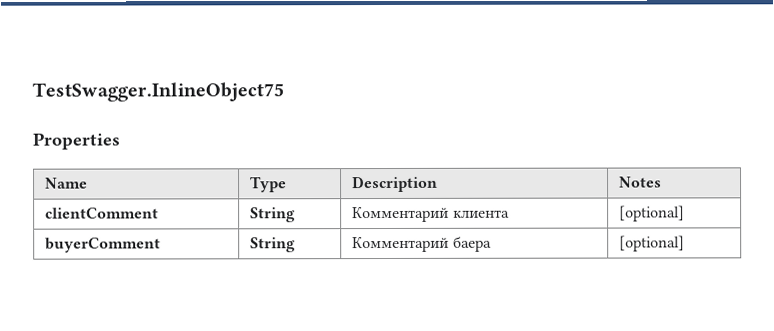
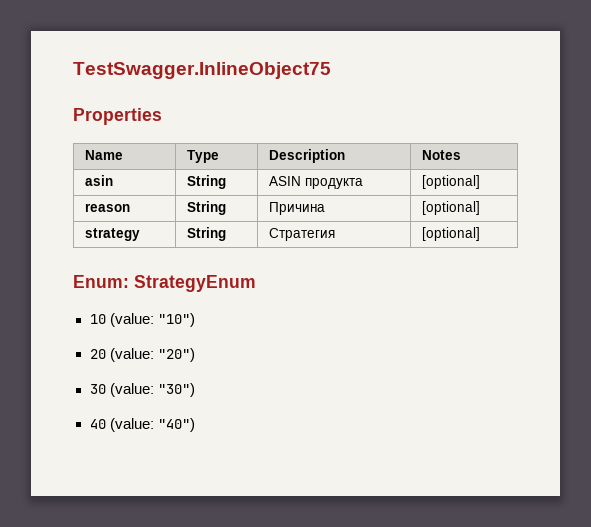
- clientComment | String | Комментарий клиента | [optional]
- buyerComment | String | Комментарий баера | [optional]
+ asin | String | ASIN продукта | [optional]
+ reason | String | Причина | [optional]
+ strategy | String | Стратегия | [optional]
+ Enum: StrategyEnum
+ 10 (value: "10")
+ 20 (value: "20")
+ 30 (value: "30")
+ 40 (value: "40")

